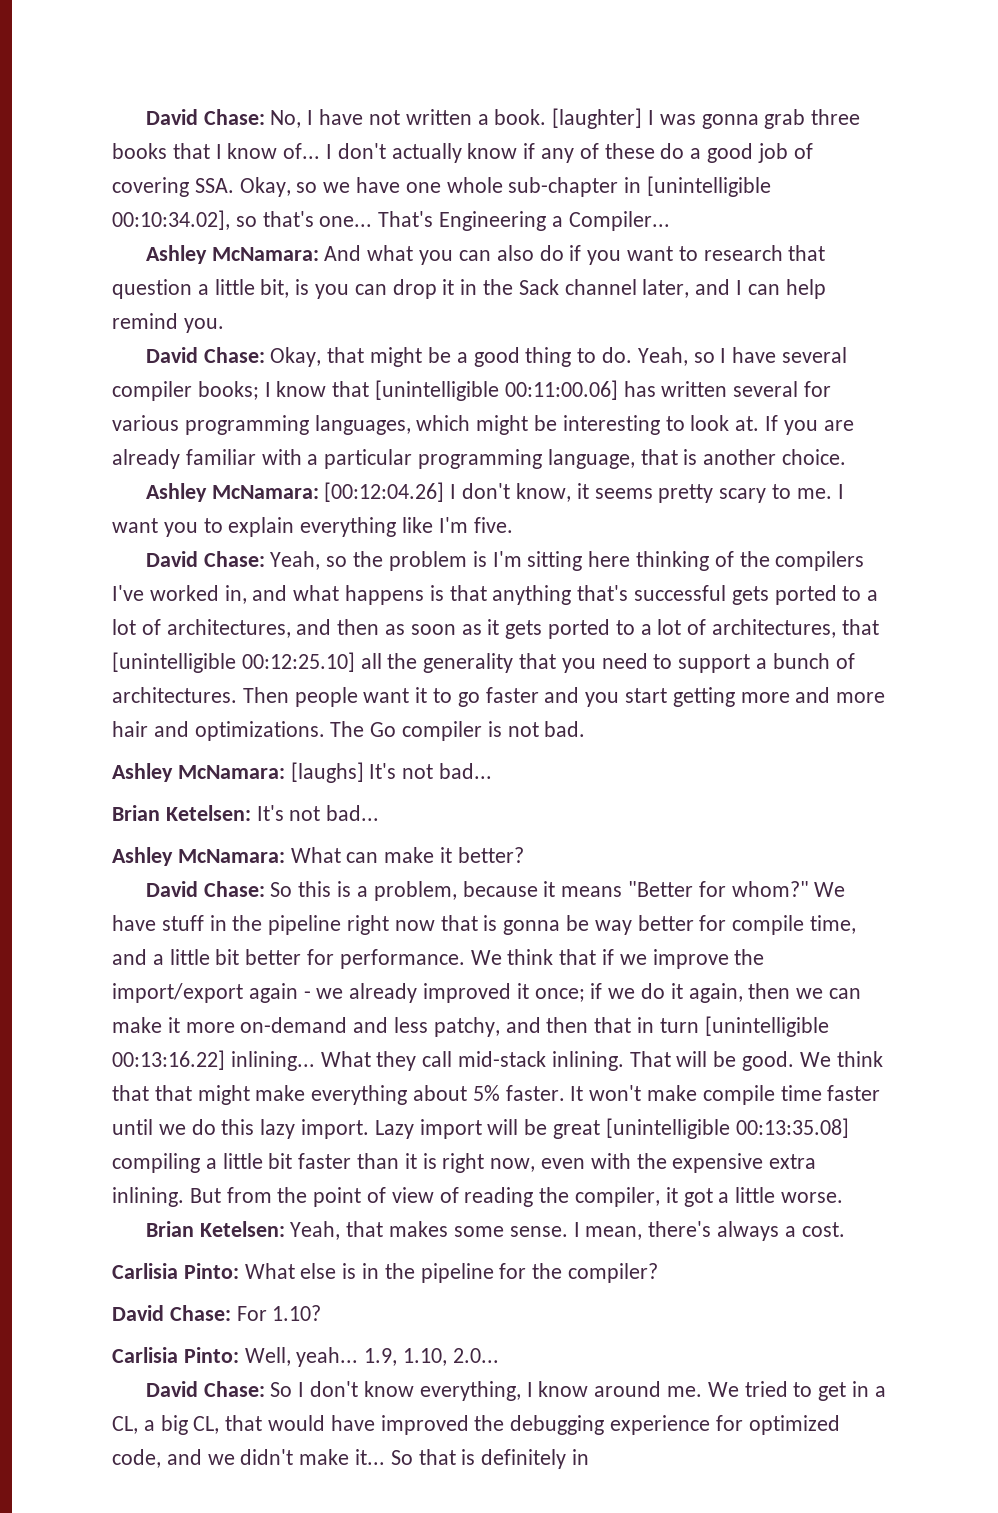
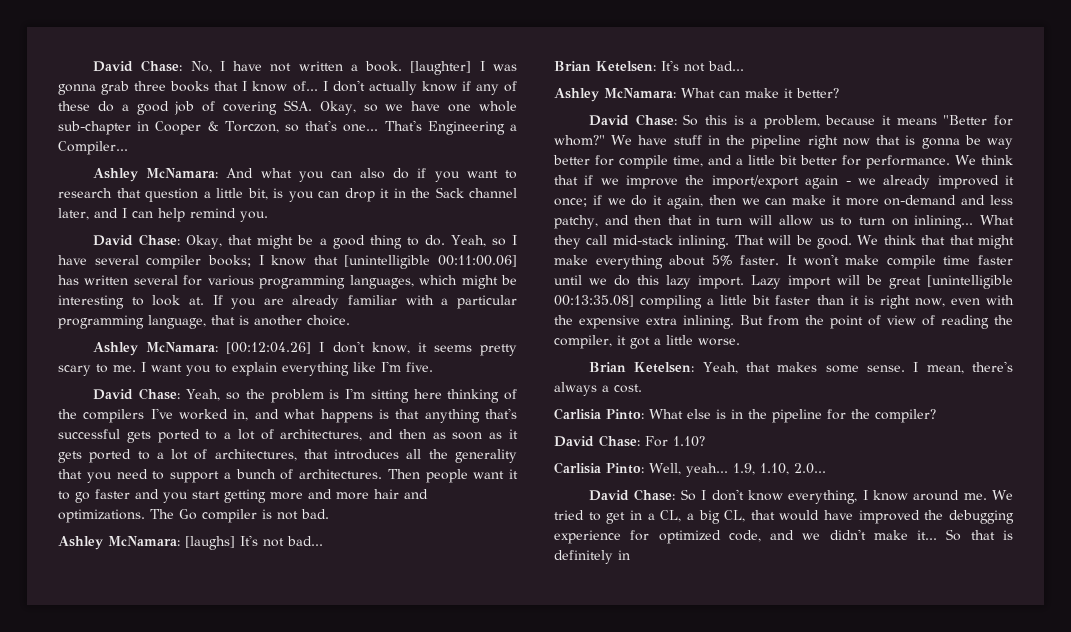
- I don't actually know if any of these do a good job of covering SSA. Okay, so we have one whole sub-chapter in [unintelligible 00:10:34.02], so that's one...
+ I don't actually know if any of these do a good job of covering SSA. Okay, so we have one whole sub-chapter in Cooper & Torczon, so that's one...
- David Chase: Yeah, so the problem is I'm sitting here thinking of the compilers I've worked in, and what happens is that anything that's successful gets ported to a lot of architectures, and then as soon as it gets ported to a lot of architectures, that [unintelligible 00:12:25.10] all the generality that you need to support a bunch of architectures.
+ David Chase: Yeah, so the problem is I'm sitting here thinking of the compilers I've worked in, and what happens is that anything that's successful gets ported to a lot of architectures, and then as soon as it gets ported to a lot of architectures, that introduces all the generality that you need to support a bunch of architectures.
- We think that if we improve the import/export again - we already improved it once; if we do it again, then we can make it more on-demand and less patchy, and then that in turn [unintelligible 00:13:16.22] inlining...
+ We think that if we improve the import/export again - we already improved it once; if we do it again, then we can make it more on-demand and less patchy, and then that in turn will allow us to turn on inlining...

